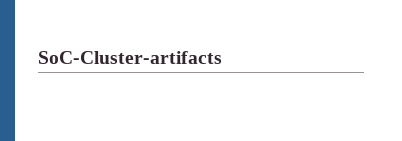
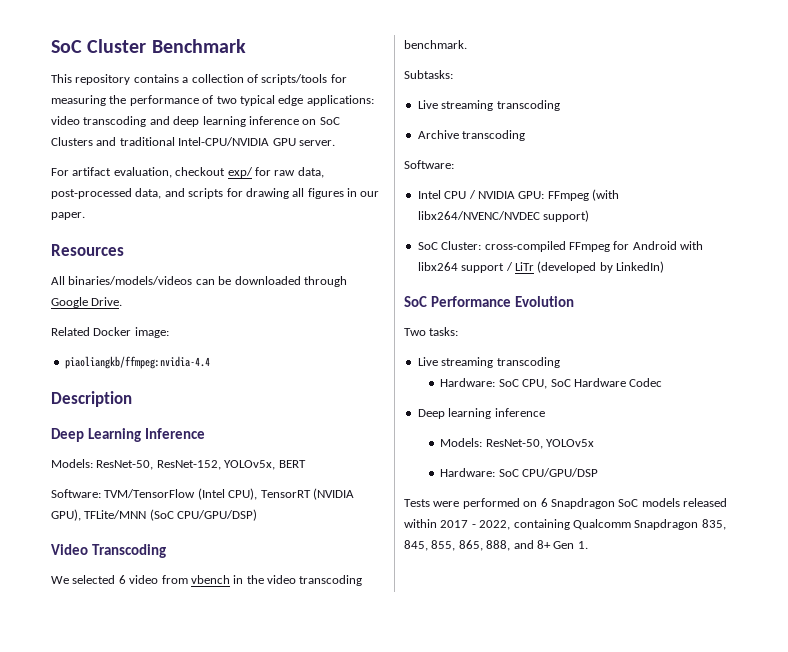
- SoC-Cluster-artifacts
+ SoC Cluster Benchmark
+ This repository contains a collection of scripts/tools for measuring the performance of two typical edge applications: video transcoding and deep learning inference on SoC Clusters and traditional Intel-CPU/NVIDIA GPU server.
+ For artifact evaluation, checkout exp/ for raw data, post-processed data, and scripts for drawing all figures in our paper.
+ Resources
+ All binaries/models/videos can be downloaded through Google Drive.
+ Related Docker image:
+ piaoliangkb/ffmpeg:nvidia-4.4
+ Description
+ Deep Learning Inference
+ Models: ResNet-50, ResNet-152, YOLOv5x, BERT
+ Software: TVM/TensorFlow (Intel CPU), TensorRT (NVIDIA GPU), TFLite/MNN (SoC CPU/GPU/DSP)
+ Video Transcoding
+ We selected 6 video from vbench in the video transcoding benchmark.
+ Subtasks:
+ Live streaming transcoding
+ Archive transcoding
+ Software:
+ Intel CPU / NVIDIA GPU: FFmpeg (with libx264/NVENC/NVDEC support)
+ SoC Cluster: cross-compiled FFmpeg for Android with libx264 support / LiTr (developed by LinkedIn)
+ SoC Performance Evolution
+ Two tasks:
+ Live streaming transcoding
+ Hardware: SoC CPU, SoC Hardware Codec
+ Deep learning inference
+ Models: ResNet-50, YOLOv5x
+ Hardware: SoC CPU/GPU/DSP
+ Tests were performed on 6 Snapdragon SoC models released within 2017 - 2022, containing Qualcomm Snapdragon 835, 845, 855, 865, 888, and 8+ Gen 1.

